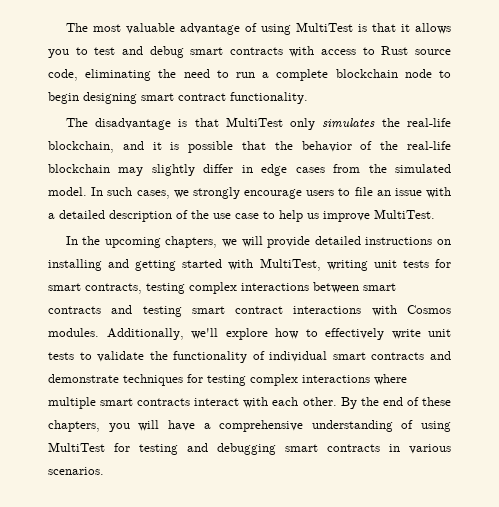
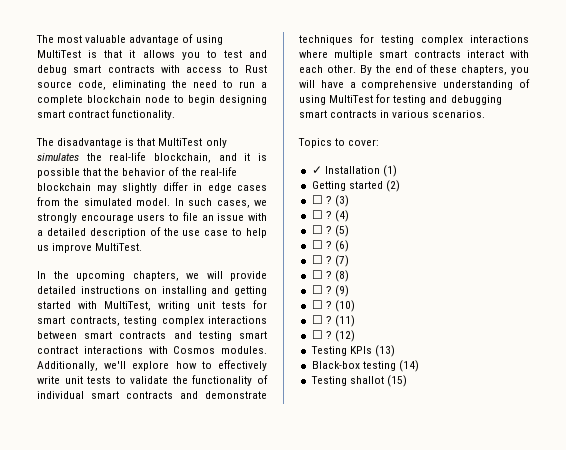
+ Topics to cover:
+ ✓ Installation (1)
+ Getting started (2)
+ ☐ ? (3)
+ ☐ ? (4)
+ ☐ ? (5)
+ ☐ ? (6)
+ ☐ ? (7)
+ ☐ ? (8)
+ ☐ ? (9)
+ ☐ ? (10)
+ ☐ ? (11)
+ ☐ ? (12)
+ Testing KPIs (13)
+ Black-box testing (14)
+ Testing shallot (15)

